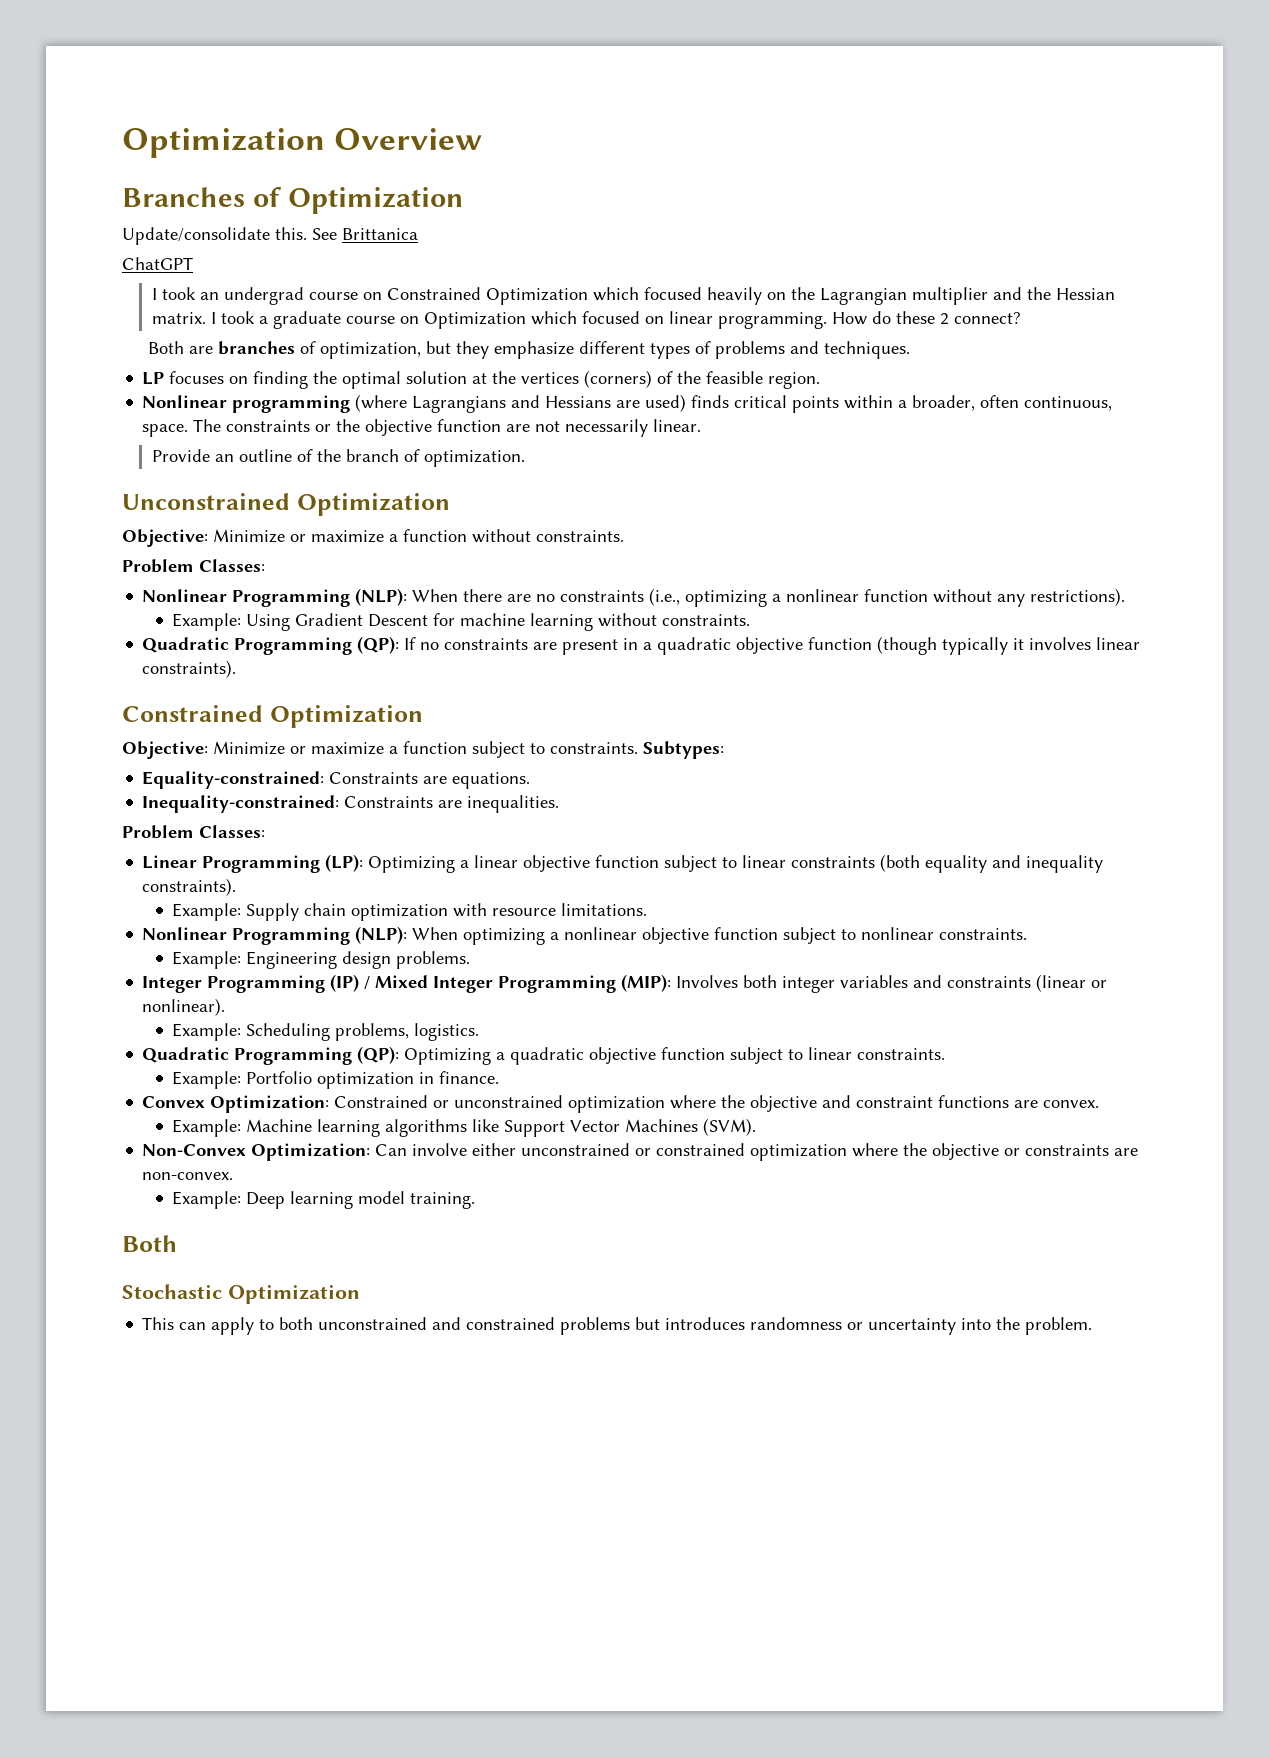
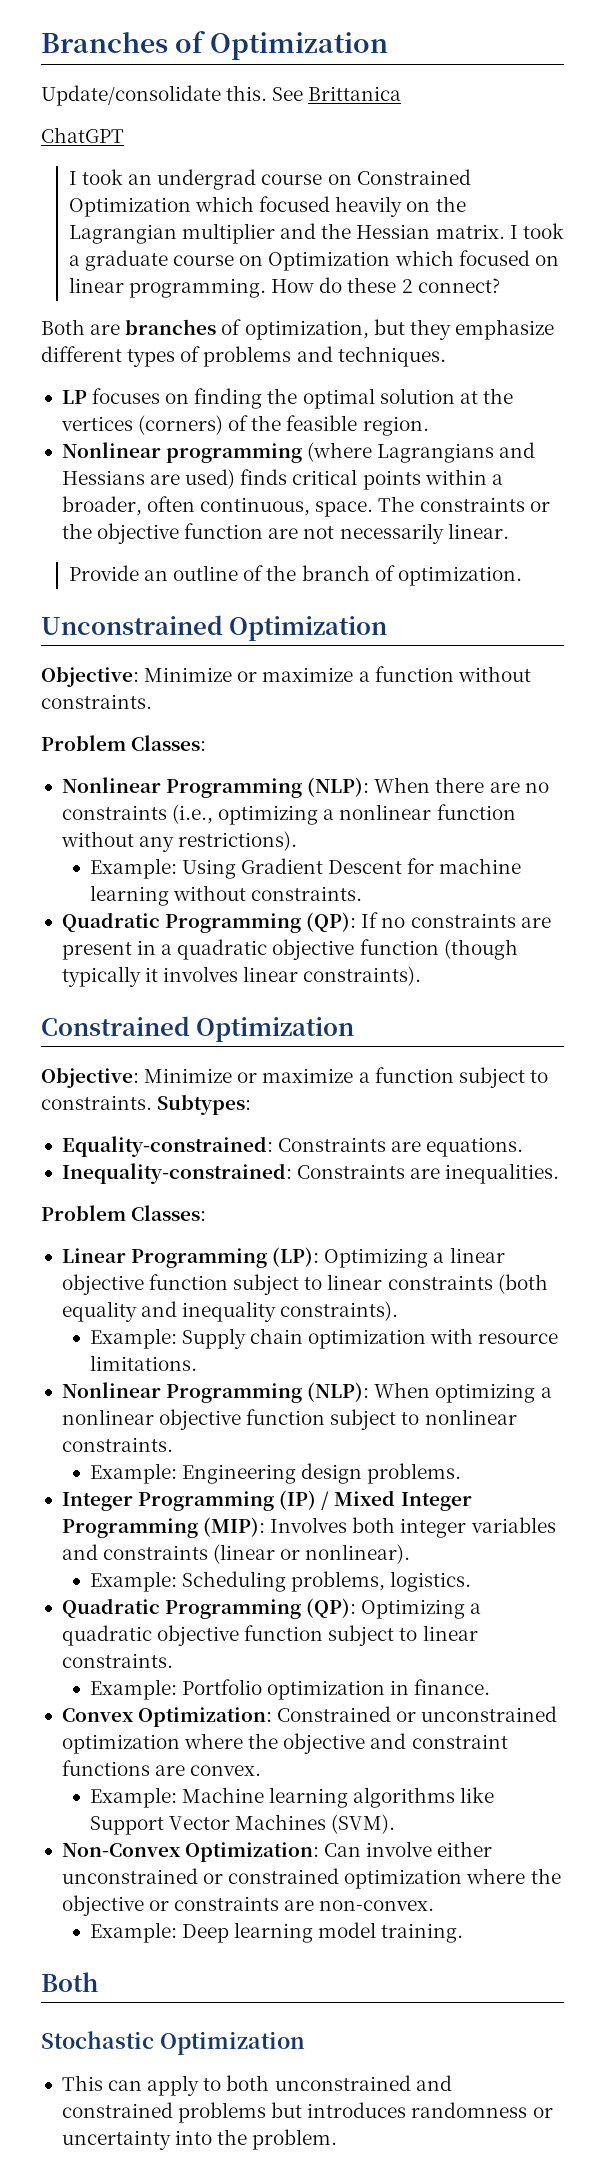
- Optimization Overview

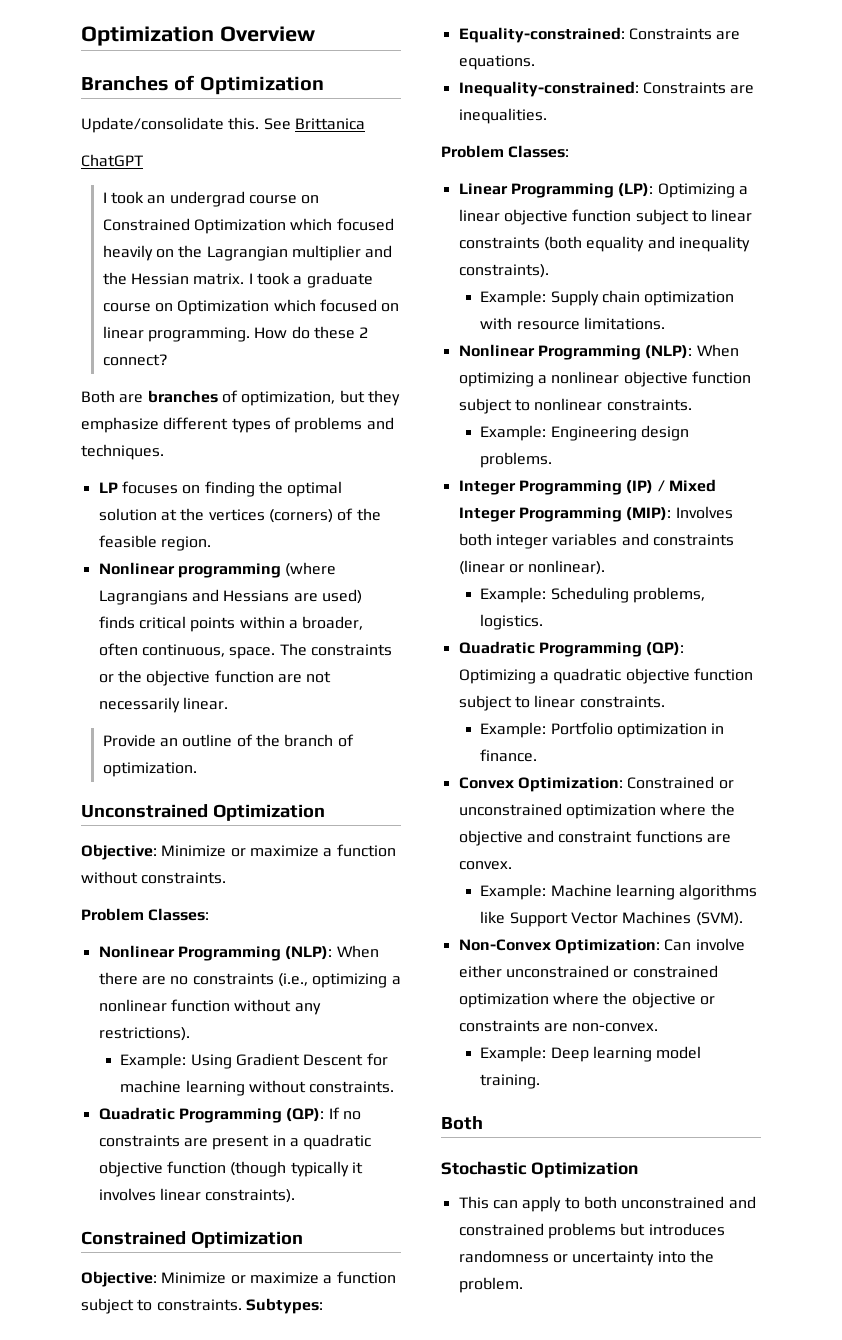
+ Optimization Overview

